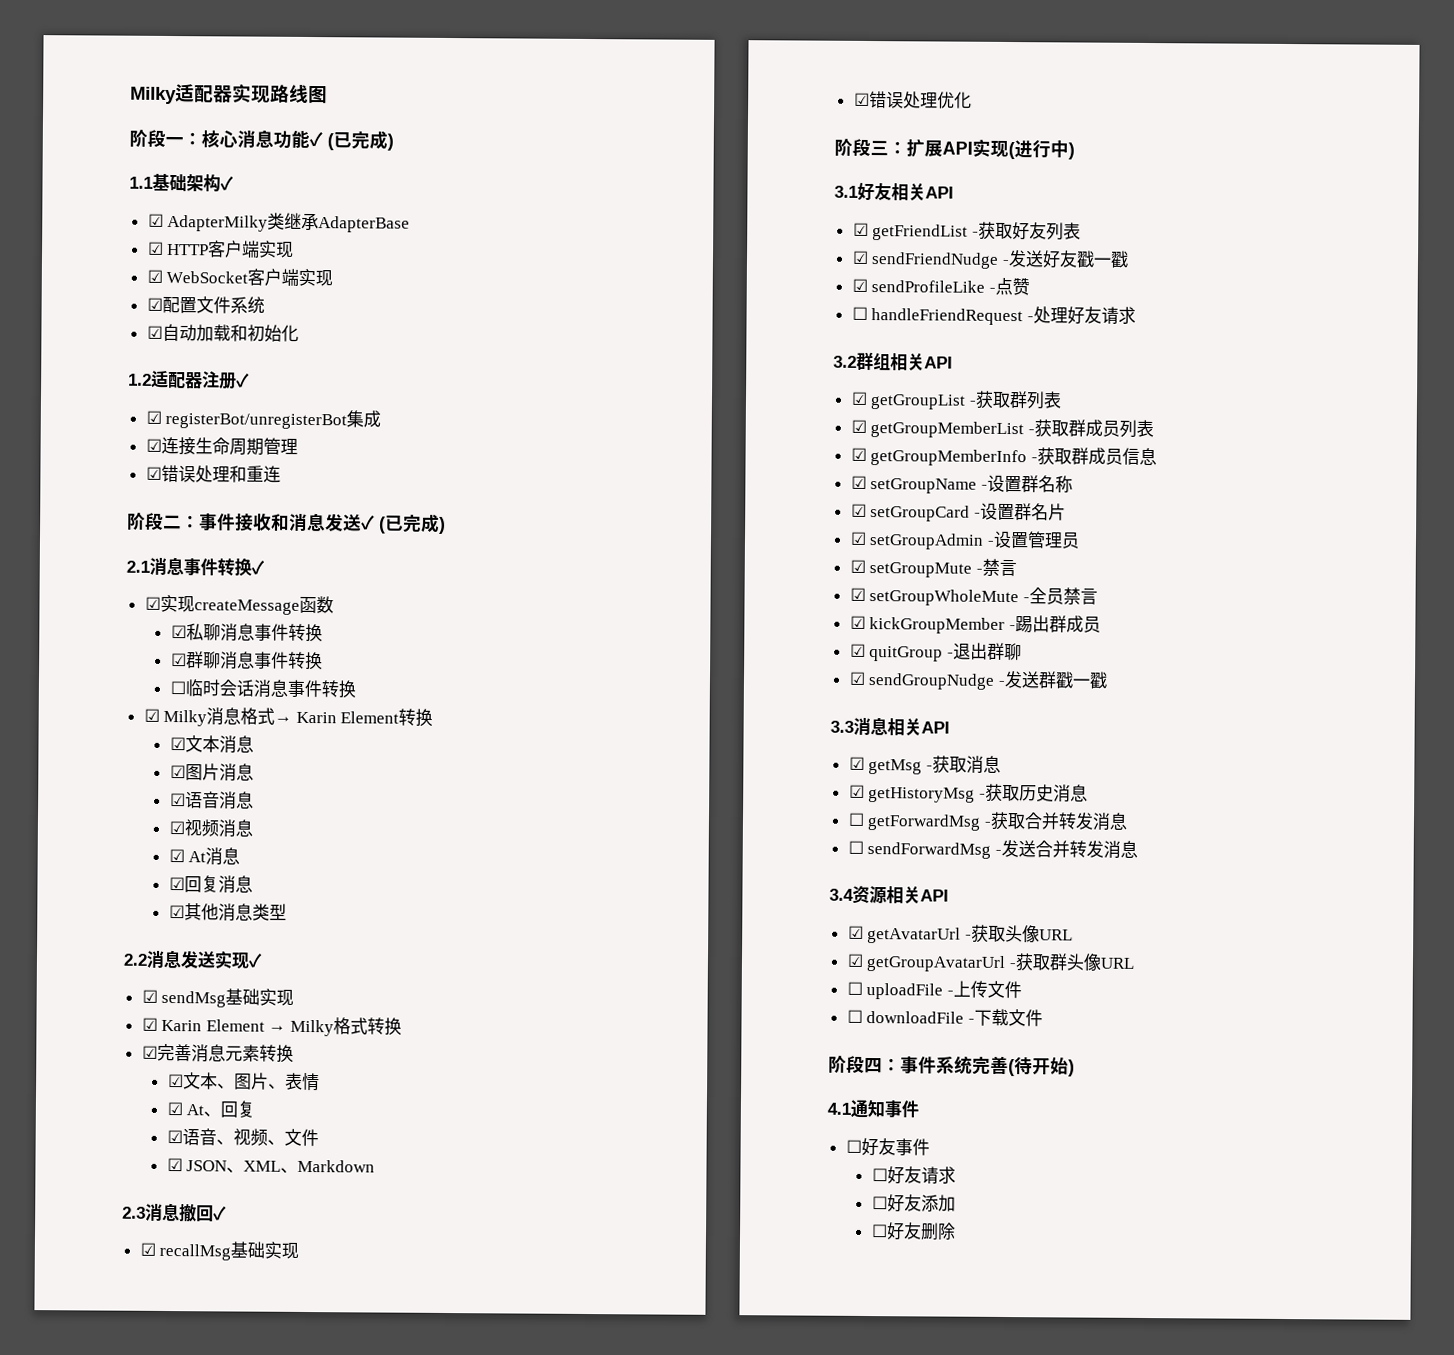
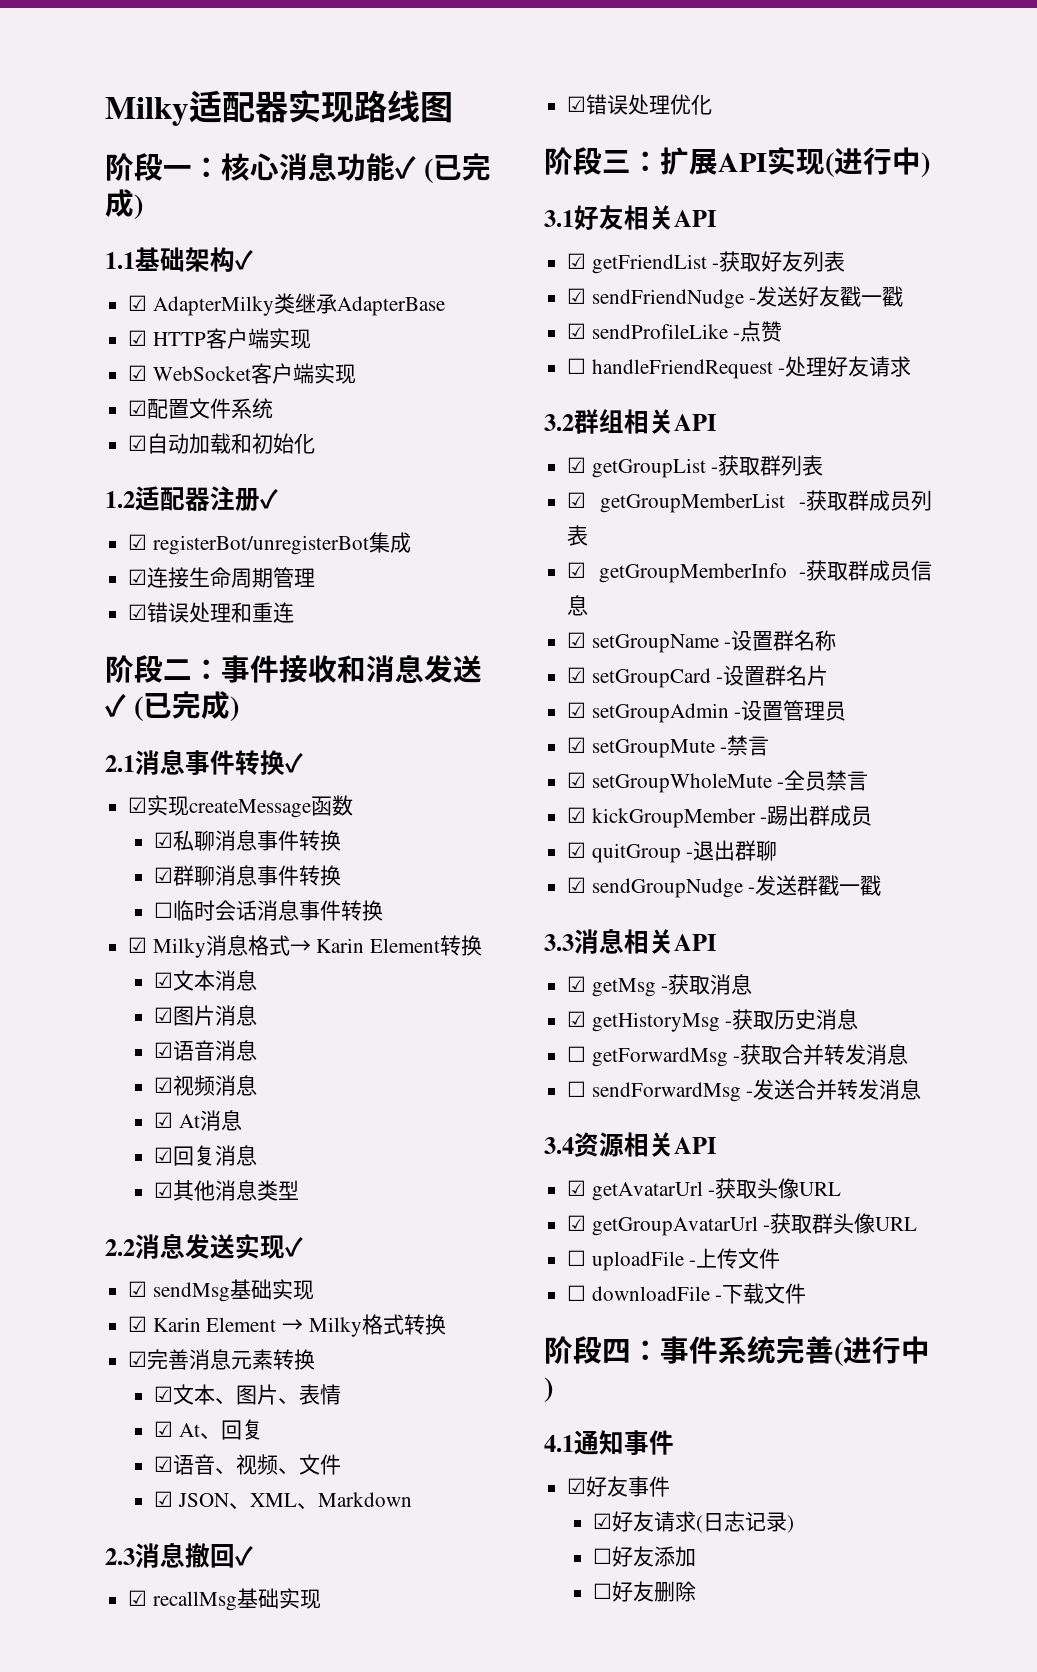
- 阶段四：事件系统完善(待开始)
+ 阶段四：事件系统完善(进行中)
- ☐好友事件
+ ☑好友事件
- ☐好友请求
+ ☑好友请求(日志记录)

